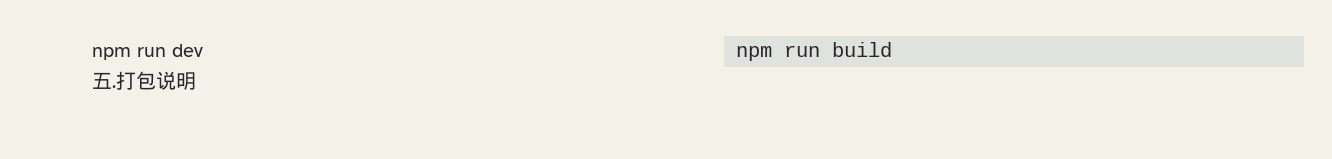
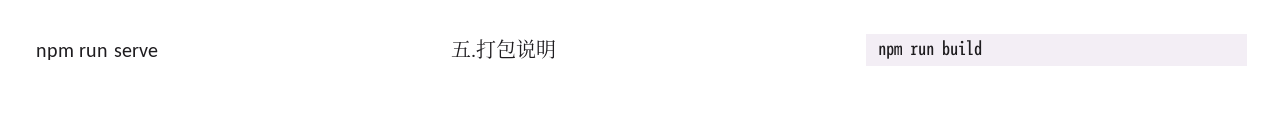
- npm run dev
+ npm run serve

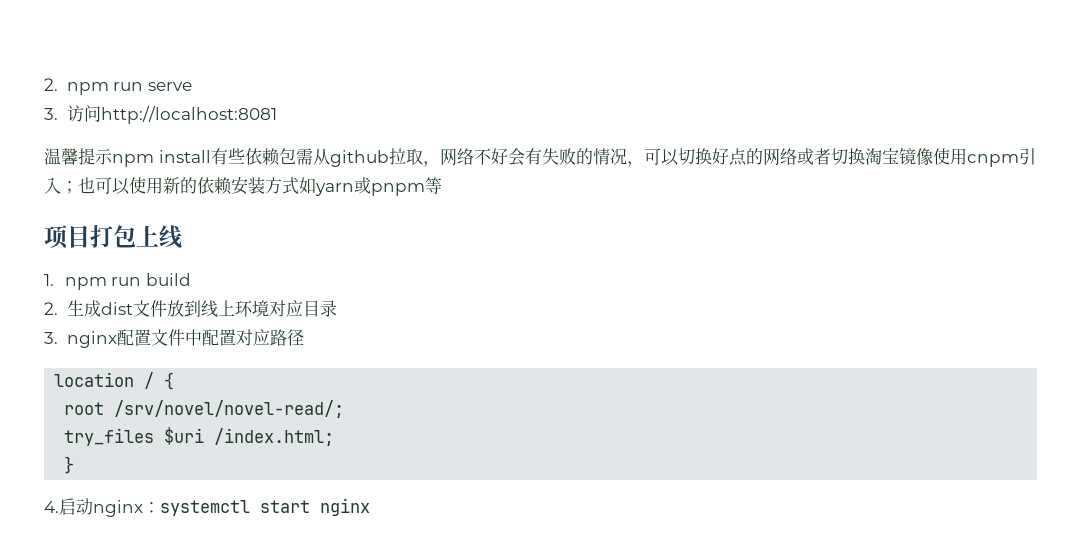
- npm run serve
+ 2. npm run serve
- 五.打包说明
- npm run build
+ 3.访问http://localhost:8081
+ 温馨提示npm install有些依赖包需从github拉取，网络不好会有失败的情况，可以切换好点的网络或者切换淘宝镜像使用cnpm引入；也可以使用新的依赖安装方式如yarn或pnpm等
+ 项目打包上线
+ 1. npm run build
+ 2.生成dist文件放到线上环境对应目录
+ 3. nginx配置文件中配置对应路径
+ location / {
+ root /srv/novel/novel-read/;
+ try_files $uri /index.html;
+ }
+ 4.启动nginx：systemctl start nginx

